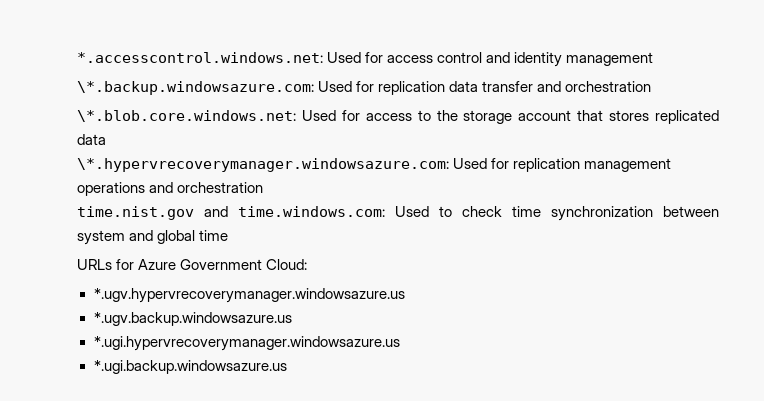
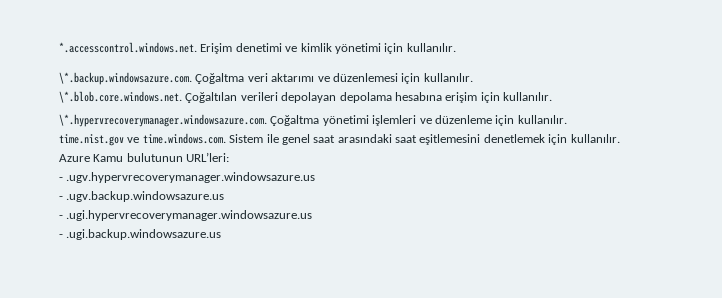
- *.accesscontrol.windows.net: Used for access control and identity management
- \*.backup.windowsazure.com: Used for replication data transfer and orchestration
- \*.blob.core.windows.net: Used for access to the storage account that stores replicated data
- \*.hypervrecoverymanager.windowsazure.com: Used for replication management operations and orchestration
- time.nist.gov and time.windows.com: Used to check time synchronization between system and global time
- URLs for Azure Government Cloud:
- *.ugv.hypervrecoverymanager.windowsazure.us
- *.ugv.backup.windowsazure.us
- *.ugi.hypervrecoverymanager.windowsazure.us
- *.ugi.backup.windowsazure.us
+ *.accesscontrol.windows.net. Erişim denetimi ve kimlik yönetimi için kullanılır.
+ \*.backup.windowsazure.com. Çoğaltma veri aktarımı ve düzenlemesi için kullanılır.
+ \*.blob.core.windows.net. Çoğaltılan verileri depolayan depolama hesabına erişim için kullanılır.
+ \*.hypervrecoverymanager.windowsazure.com. Çoğaltma yönetimi işlemleri ve düzenleme için kullanılır.
+ time.nist.gov ve time.windows.com. Sistem ile genel saat arasındaki saat eşitlemesini denetlemek için kullanılır.
+ Azure Kamu bulutunun URL’leri:
+ - .ugv.hypervrecoverymanager.windowsazure.us
+ - .ugv.backup.windowsazure.us
+ - .ugi.hypervrecoverymanager.windowsazure.us
+ - .ugi.backup.windowsazure.us

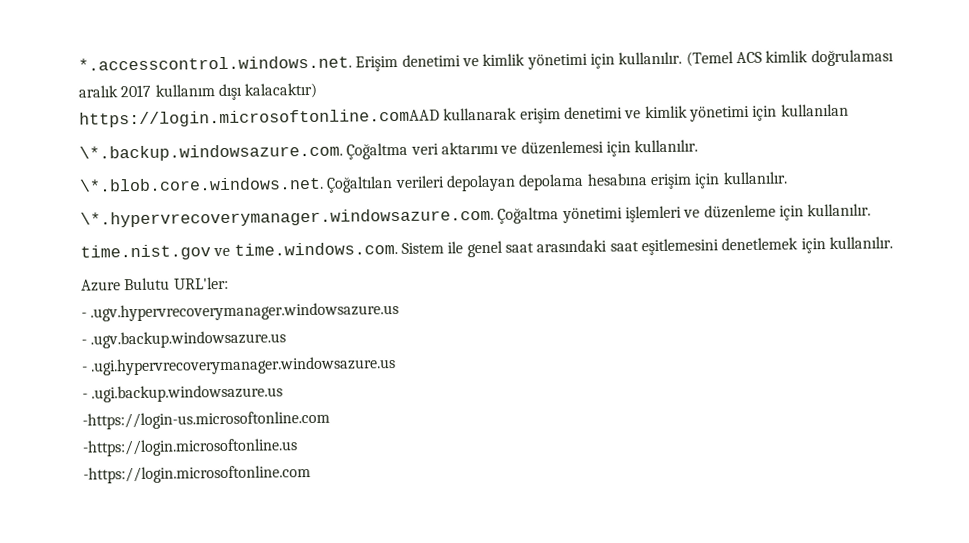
+ (Temel ACS kimlik doğrulaması aralık 2017 kullanım dışı kalacaktır)
+ https://login.microsoftonline.comAAD kullanarak erişim denetimi ve kimlik yönetimi için kullanılan
- Azure Kamu bulutunun URL’leri:
+ Azure Bulutu URL'ler:
+ -https://login-us.microsoftonline.com
+ -https://login.microsoftonline.us
+ -https://login.microsoftonline.com

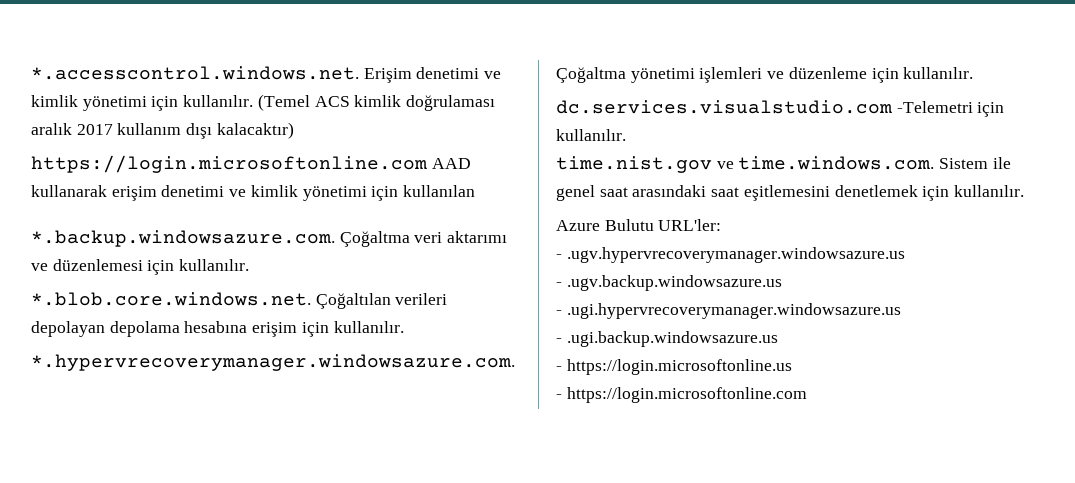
- https://login.microsoftonline.comAAD kullanarak erişim denetimi ve kimlik yönetimi için kullanılan
+ https://login.microsoftonline.com AAD kullanarak erişim denetimi ve kimlik yönetimi için kullanılan
- \*.backup.windowsazure.com. Çoğaltma veri aktarımı ve düzenlemesi için kullanılır.
+ *.backup.windowsazure.com. Çoğaltma veri aktarımı ve düzenlemesi için kullanılır.
- \*.blob.core.windows.net. Çoğaltılan verileri depolayan depolama hesabına erişim için kullanılır.
+ *.blob.core.windows.net. Çoğaltılan verileri depolayan depolama hesabına erişim için kullanılır.
- \*.hypervrecoverymanager.windowsazure.com. Çoğaltma yönetimi işlemleri ve düzenleme için kullanılır.
+ *.hypervrecoverymanager.windowsazure.com. Çoğaltma yönetimi işlemleri ve düzenleme için kullanılır.
+ dc.services.visualstudio.com -Telemetri için kullanılır.
- -https://login-us.microsoftonline.com
- -https://login.microsoftonline.us
- -https://login.microsoftonline.com
+ - https://login.microsoftonline.us
+ - https://login.microsoftonline.com

